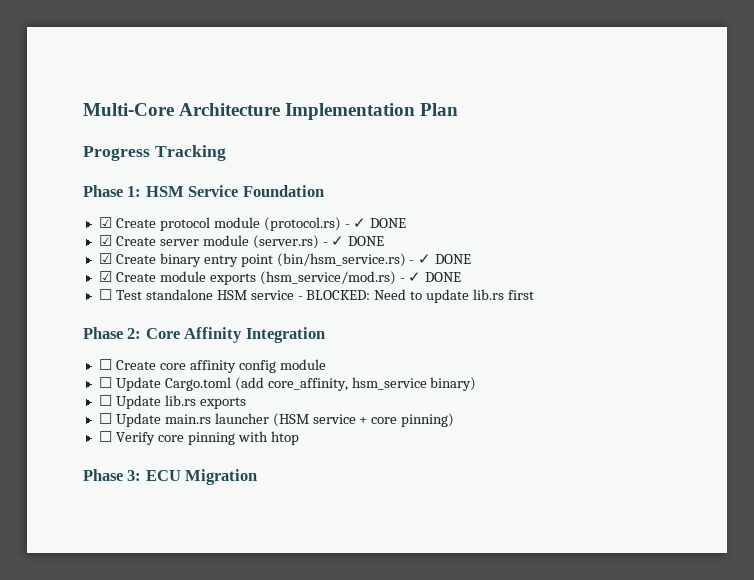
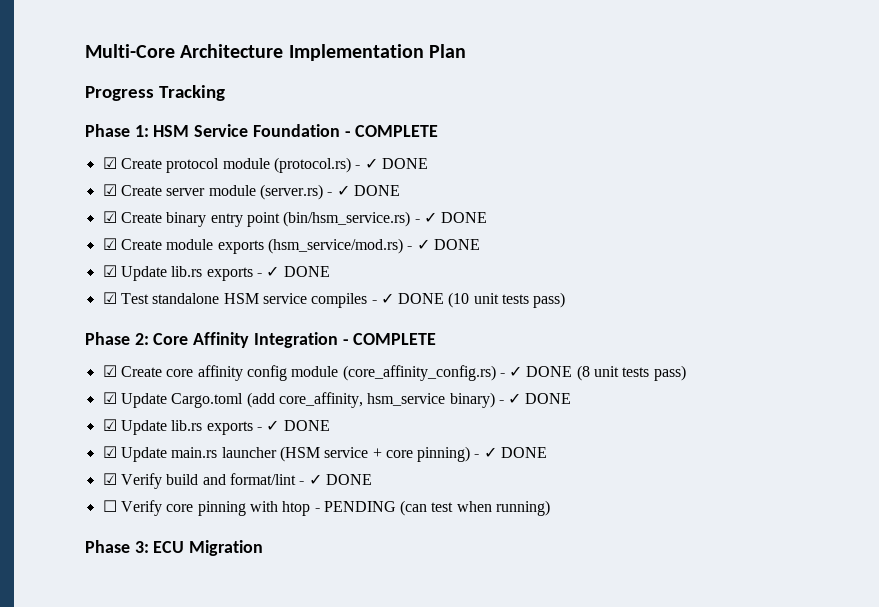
- Phase 1: HSM Service Foundation
+ Phase 1: HSM Service Foundation - COMPLETE
  ☑ Create module exports (hsm_service/mod.rs) - ✓ DONE
- ☐ Test standalone HSM service - BLOCKED: Need to update lib.rs first
+ ☑ Update lib.rs exports - ✓ DONE
+ ☑ Test standalone HSM service compiles - ✓ DONE (10 unit tests pass)
- Phase 2: Core Affinity Integration
- ☐ Create core affinity config module
- ☐ Update Cargo.toml (add core_affinity, hsm_service binary)
- ☐ Update lib.rs exports
- ☐ Update main.rs launcher (HSM service + core pinning)
+ Phase 2: Core Affinity Integration - COMPLETE
+ ☑ Create core affinity config module (core_affinity_config.rs) - ✓ DONE (8 unit tests pass)
+ ☑ Update Cargo.toml (add core_affinity, hsm_service binary) - ✓ DONE
+ ☑ Update lib.rs exports - ✓ DONE
+ ☑ Update main.rs launcher (HSM service + core pinning) - ✓ DONE
+ ☑ Verify build and format/lint - ✓ DONE
- ☐ Verify core pinning with htop
+ ☐ Verify core pinning with htop - PENDING (can test when running)

